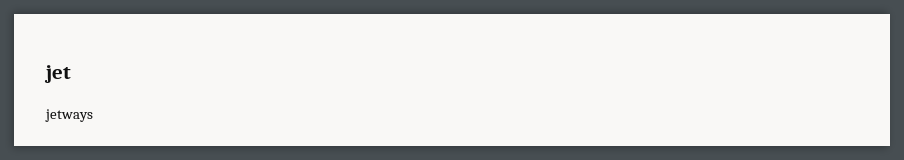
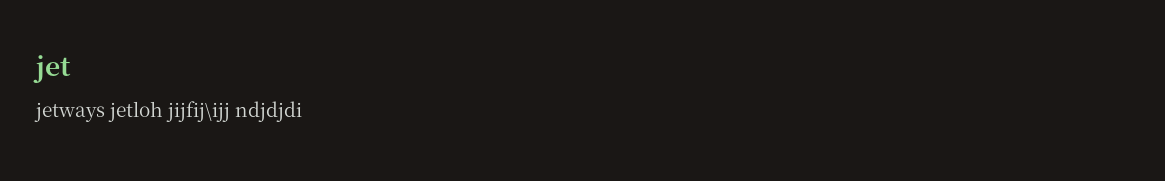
- jetways
+ jetways jetloh jijfij\ijj ndjdjdi

